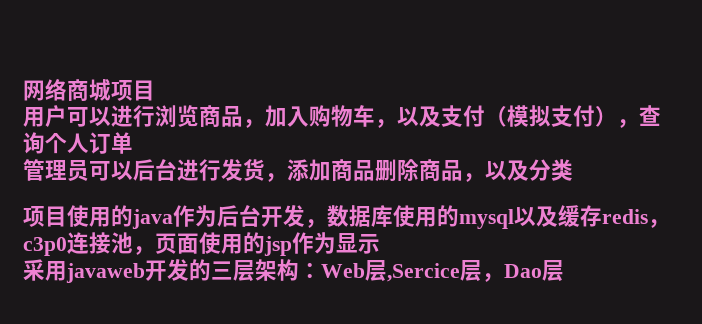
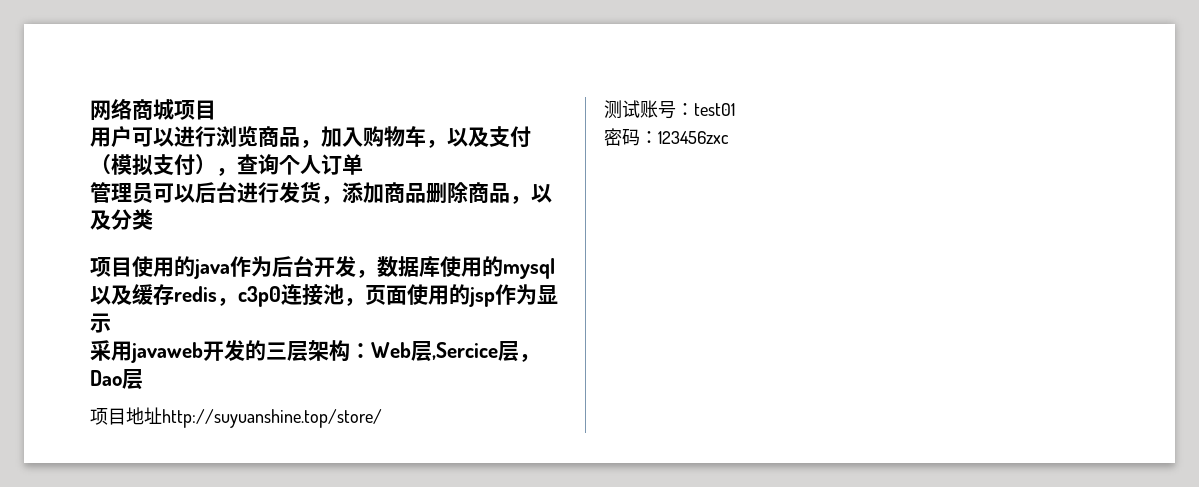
+ 项目地址http://suyuanshine.top/store/
+ 测试账号：test01
+ 密码：123456zxc

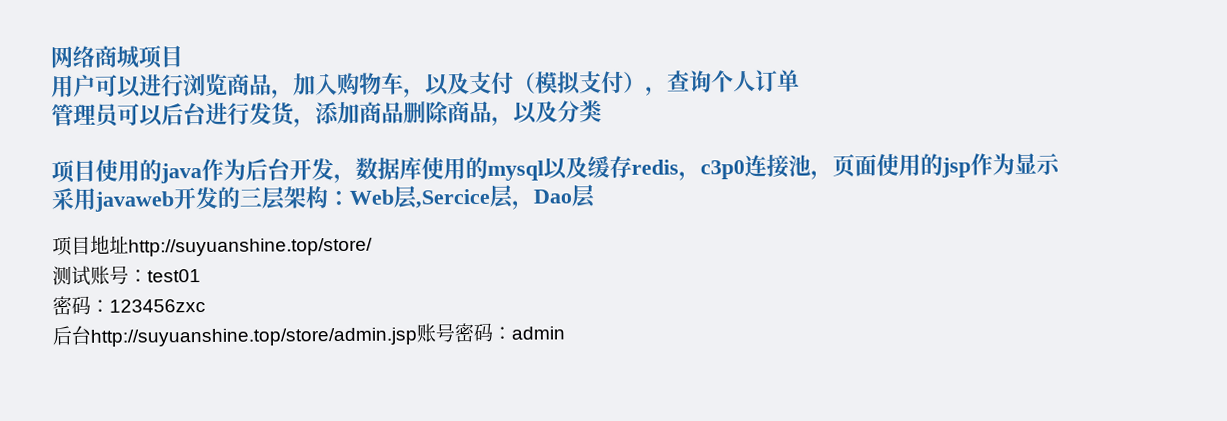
+ 后台http://suyuanshine.top/store/admin.jsp账号密码：admin

